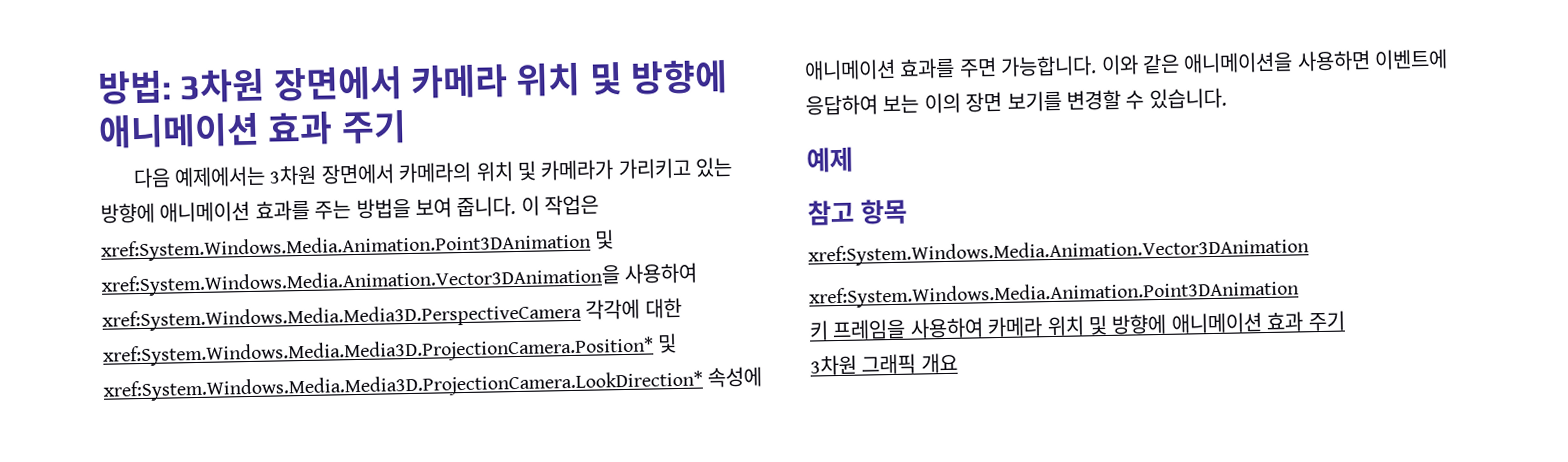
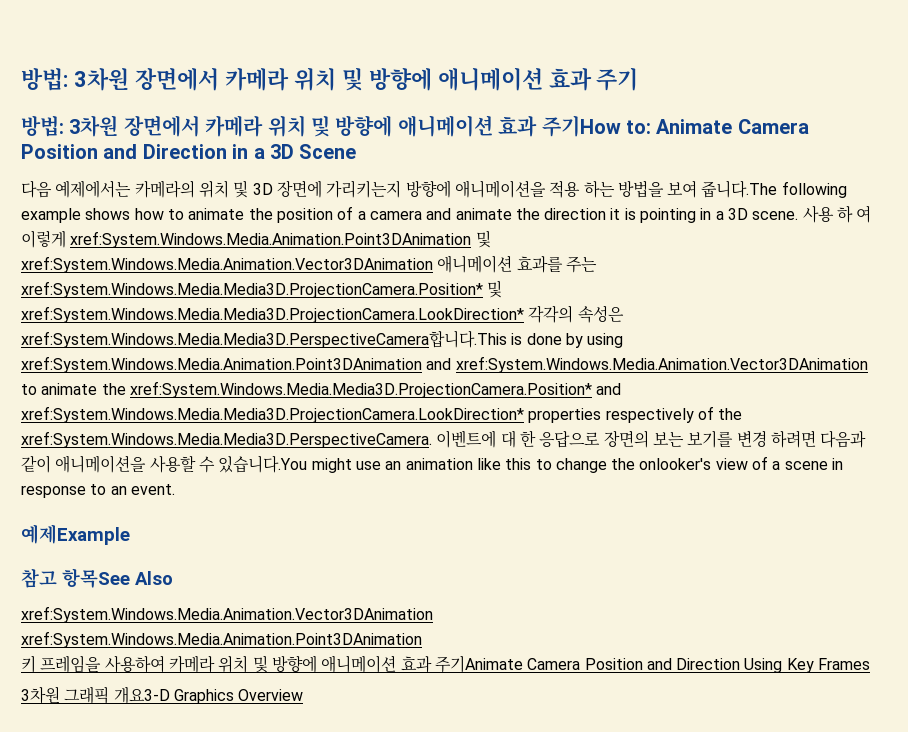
+ 방법: 3차원 장면에서 카메라 위치 및 방향에 애니메이션 효과 주기How to: Animate Camera Position and Direction in a 3D Scene
- 다음 예제에서는 3차원 장면에서 카메라의 위치 및 카메라가 가리키고 있는 방향에 애니메이션 효과를 주는 방법을 보여 줍니다. 이 작업은 xref:System.Windows.Media.Animation.Point3DAnimation 및 xref:System.Windows.Media.Animation.Vector3DAnimation을 사용하여 xref:System.Windows.Media.Media3D.PerspectiveCamera 각각에 대한 xref:System.Windows.Media.Media3D.ProjectionCamera.Position* 및 xref:System.Windows.Media.Media3D.ProjectionCamera.LookDirection* 속성에 애니메이션 효과를 주면 가능합니다. 이와 같은 애니메이션을 사용하면 이벤트에 응답하여 보는 이의 장면 보기를 변경할 수 있습니다.
- 예제
+ 다음 예제에서는 카메라의 위치 및 3D 장면에 가리키는지 방향에 애니메이션을 적용 하는 방법을 보여 줍니다.The following example shows how to animate the position of a camera and animate the direction it is pointing in a 3D scene. 사용 하 여 이렇게 xref:System.Windows.Media.Animation.Point3DAnimation 및 xref:System.Windows.Media.Animation.Vector3DAnimation 애니메이션 효과를 주는 xref:System.Windows.Media.Media3D.ProjectionCamera.Position* 및 xref:System.Windows.Media.Media3D.ProjectionCamera.LookDirection* 각각의 속성은 xref:System.Windows.Media.Media3D.PerspectiveCamera합니다.This is done by using xref:System.Windows.Media.Animation.Point3DAnimation and xref:System.Windows.Media.Animation.Vector3DAnimation to animate the xref:System.Windows.Media.Media3D.ProjectionCamera.Position* and xref:System.Windows.Media.Media3D.ProjectionCamera.LookDirection* properties respectively of the xref:System.Windows.Media.Media3D.PerspectiveCamera. 이벤트에 대 한 응답으로 장면의 보는 보기를 변경 하려면 다음과 같이 애니메이션을 사용할 수 있습니다.You might use an animation like this to change the onlooker's view of a scene in response to an event.
+ 예제Example
- 참고 항목
+ 참고 항목See Also
- 키 프레임을 사용하여 카메라 위치 및 방향에 애니메이션 효과 주기
+ 키 프레임을 사용하여 카메라 위치 및 방향에 애니메이션 효과 주기Animate Camera Position and Direction Using Key Frames
- 3차원 그래픽 개요
+ 3차원 그래픽 개요3-D Graphics Overview

